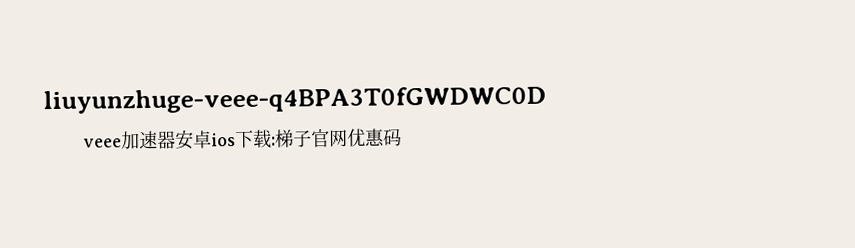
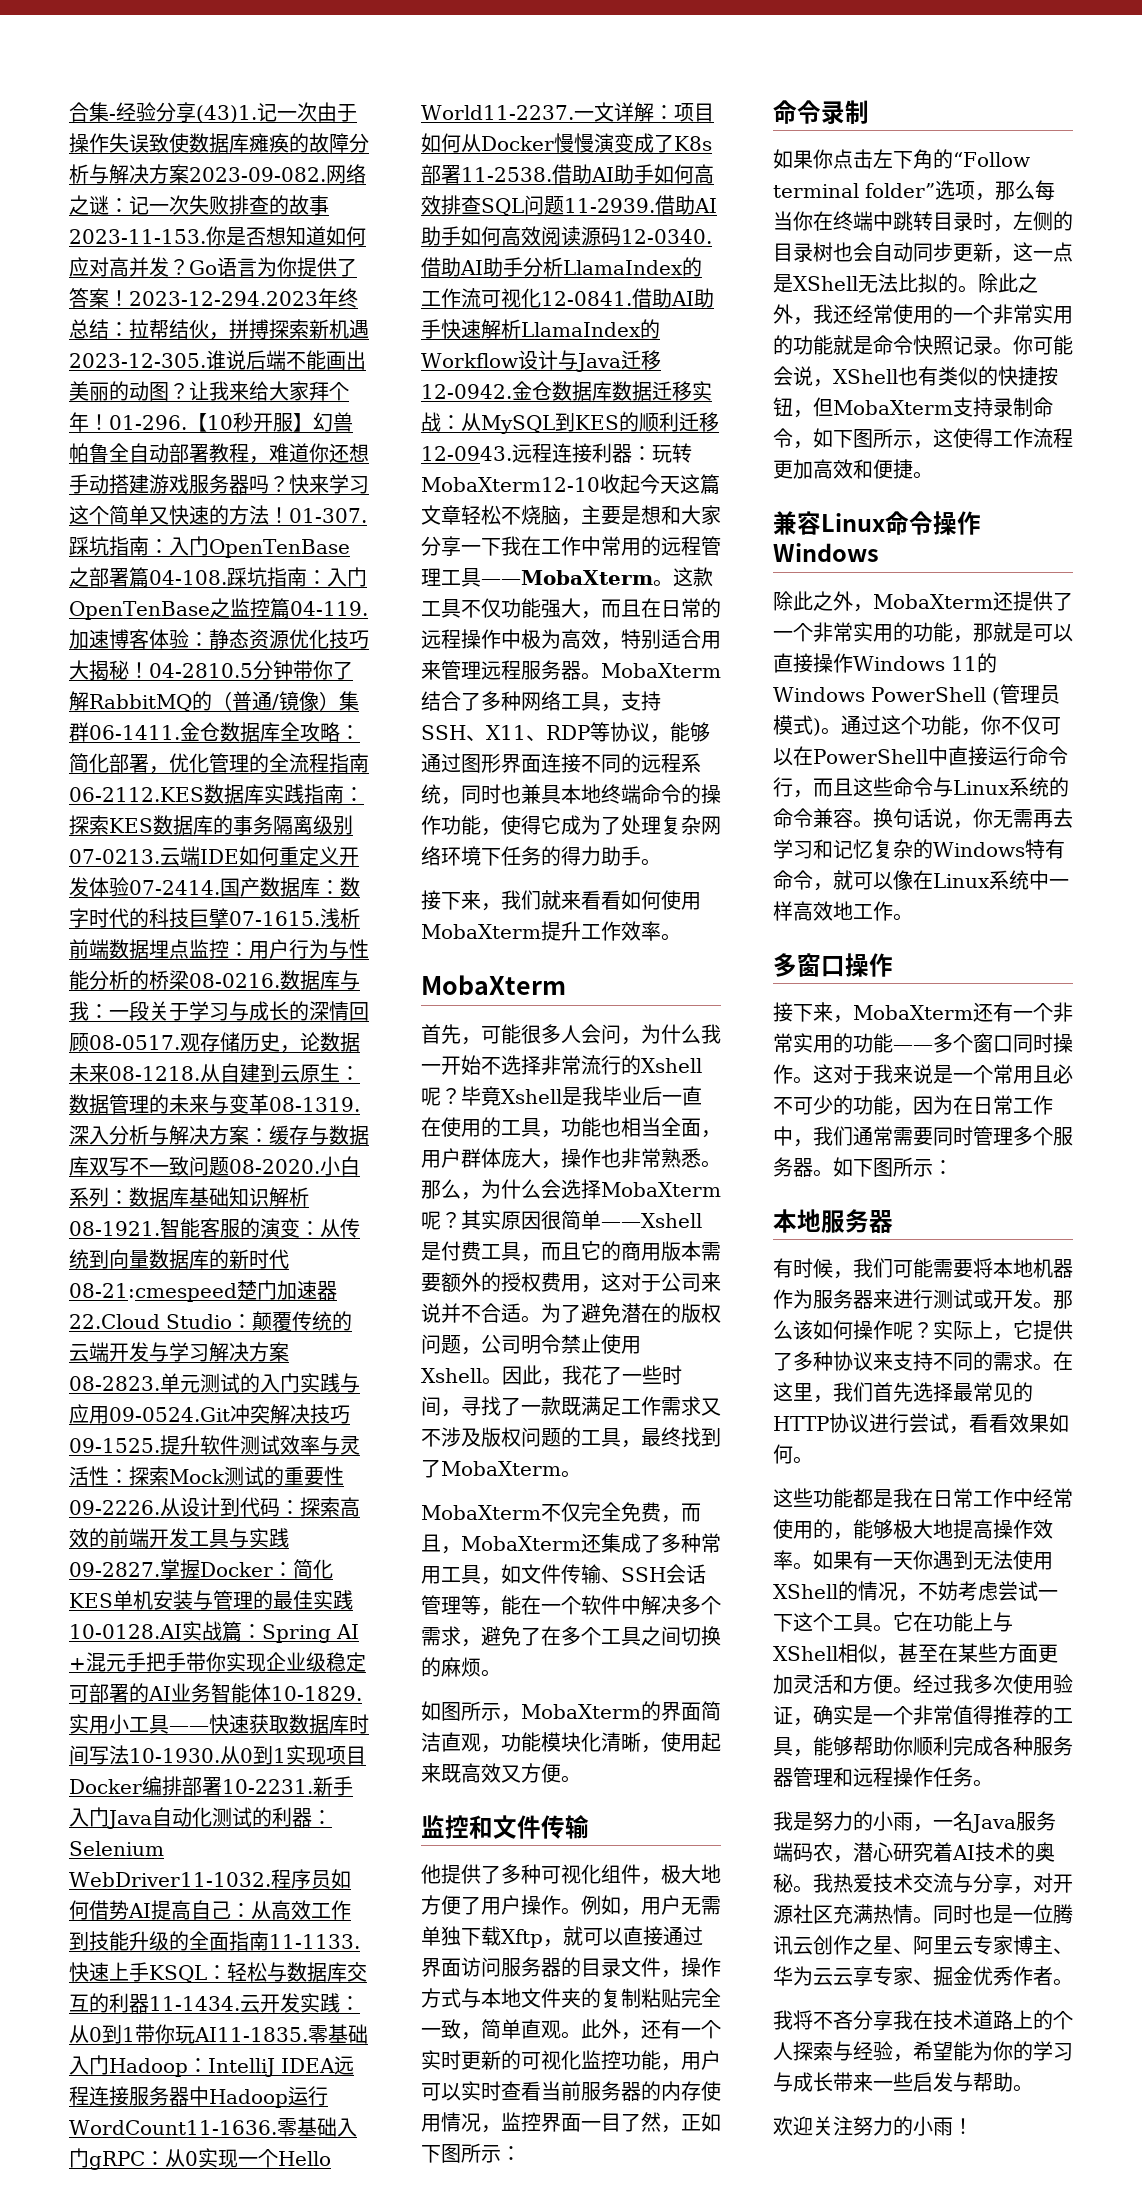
- liuyunzhuge-veee-q4BPA3T0fGWDWC0D
- veee加速器安卓ios下载:梯子官网优惠码
+ 合集-经验分享(43)1.记一次由于操作失误致使数据库瘫痪的故障分析与解决方案2023-09-082.网络之谜：记一次失败排查的故事2023-11-153.你是否想知道如何应对高并发？Go语言为你提供了答案！2023-12-294.2023年终总结：拉帮结伙，拼搏探索新机遇2023-12-305.谁说后端不能画出美丽的动图？让我来给大家拜个年！01-296.【10秒开服】幻兽帕鲁全自动部署教程，难道你还想手动搭建游戏服务器吗？快来学习这个简单又快速的方法！01-307.踩坑指南：入门OpenTenBase之部署篇04-108.踩坑指南：入门OpenTenBase之监控篇04-119.加速博客体验：静态资源优化技巧大揭秘！04-2810.5分钟带你了解RabbitMQ的（普通/镜像）集群06-1411.金仓数据库全攻略：简化部署，优化管理的全流程指南06-2112.KES数据库实践指南：探索KES数据库的事务隔离级别07-0213.云端IDE如何重定义开发体验07-2414.国产数据库：数字时代的科技巨擘07-1615.浅析前端数据埋点监控：用户行为与性能分析的桥梁08-0216.数据库与我：一段关于学习与成长的深情回顾08-0517.观存储历史，论数据未来08-1218.从自建到云原生：数据管理的未来与变革08-1319.深入分析与解决方案：缓存与数据库双写不一致问题08-2020.小白系列：数据库基础知识解析08-1921.智能客服的演变：从传统到向量数据库的新时代08-21:cmespeed楚门加速器22.Cloud Studio：颠覆传统的云端开发与学习解决方案08-2823.单元测试的入门实践与应用09-0524.Git冲突解决技巧09-1525.提升软件测试效率与灵活性：探索Mock测试的重要性09-2226.从设计到代码：探索高效的前端开发工具与实践09-2827.掌握Docker：简化KES单机安装与管理的最佳实践10-0128.AI实战篇：Spring AI +混元手把手带你实现企业级稳定可部署的AI业务智能体10-1829.实用小工具——快速获取数据库时间写法10-1930.从0到1实现项目Docker编排部署10-2231.新手入门Java自动化测试的利器：Selenium WebDriver11-1032.程序员如何借势AI提高自己：从高效工作到技能升级的全面指南11-1133.快速上手KSQL：轻松与数据库交互的利器11-1434.云开发实践：从0到1带你玩AI11-1835.零基础入门Hadoop：IntelliJ IDEA远程连接服务器中Hadoop运行WordCount11-1636.零基础入门gRPC：从0实现一个Hello World11-2237.一文详解：项目如何从Docker慢慢演变成了K8s部署11-2538.借助AI助手如何高效排查SQL问题11-2939.借助AI助手如何高效阅读源码12-0340.借助AI助手分析LlamaIndex的工作流可视化12-0841.借助AI助手快速解析LlamaIndex的Workflow设计与Java迁移12-0942.金仓数据库数据迁移实战：从MySQL到KES的顺利迁移12-0943.远程连接利器：玩转MobaXterm12-10收起今天这篇文章轻松不烧脑，主要是想和大家分享一下我在工作中常用的远程管理工具——MobaXterm。这款工具不仅功能强大，而且在日常的远程操作中极为高效，特别适合用来管理远程服务器。MobaXterm结合了多种网络工具，支持SSH、X11、RDP等协议，能够通过图形界面连接不同的远程系统，同时也兼具本地终端命令的操作功能，使得它成为了处理复杂网络环境下任务的得力助手。
+ 接下来，我们就来看看如何使用MobaXterm提升工作效率。
+ MobaXterm
+ 首先，可能很多人会问，为什么我一开始不选择非常流行的Xshell呢？毕竟Xshell是我毕业后一直在使用的工具，功能也相当全面，用户群体庞大，操作也非常熟悉。那么，为什么会选择MobaXterm呢？其实原因很简单——Xshell是付费工具，而且它的商用版本需要额外的授权费用，这对于公司来说并不合适。为了避免潜在的版权问题，公司明令禁止使用Xshell。因此，我花了一些时间，寻找了一款既满足工作需求又不涉及版权问题的工具，最终找到了MobaXterm。
+ MobaXterm不仅完全免费，而且，MobaXterm还集成了多种常用工具，如文件传输、SSH会话管理等，能在一个软件中解决多个需求，避免了在多个工具之间切换的麻烦。
+ 如图所示，MobaXterm的界面简洁直观，功能模块化清晰，使用起来既高效又方便。
+ 监控和文件传输
+ 他提供了多种可视化组件，极大地方便了用户操作。例如，用户无需单独下载Xftp，就可以直接通过界面访问服务器的目录文件，操作方式与本地文件夹的复制粘贴完全一致，简单直观。此外，还有一个实时更新的可视化监控功能，用户可以实时查看当前服务器的内存使用情况，监控界面一目了然，正如下图所示：
+ 命令录制
+ 如果你点击左下角的“Follow terminal folder”选项，那么每当你在终端中跳转目录时，左侧的目录树也会自动同步更新，这一点是XShell无法比拟的。除此之外，我还经常使用的一个非常实用的功能就是命令快照记录。你可能会说，XShell也有类似的快捷按钮，但MobaXterm支持录制命令，如下图所示，这使得工作流程更加高效和便捷。
+ 兼容Linux命令操作Windows
+ 除此之外，MobaXterm还提供了一个非常实用的功能，那就是可以直接操作Windows 11的Windows PowerShell (管理员模式)。通过这个功能，你不仅可以在PowerShell中直接运行命令行，而且这些命令与Linux系统的命令兼容。换句话说，你无需再去学习和记忆复杂的Windows特有命令，就可以像在Linux系统中一样高效地工作。
+ 多窗口操作
+ 接下来，MobaXterm还有一个非常实用的功能——多个窗口同时操作。这对于我来说是一个常用且必不可少的功能，因为在日常工作中，我们通常需要同时管理多个服务器。如下图所示：
+ 本地服务器
+ 有时候，我们可能需要将本地机器作为服务器来进行测试或开发。那么该如何操作呢？实际上，它提供了多种协议来支持不同的需求。在这里，我们首先选择最常见的HTTP协议进行尝试，看看效果如何。
+ 这些功能都是我在日常工作中经常使用的，能够极大地提高操作效率。如果有一天你遇到无法使用XShell的情况，不妨考虑尝试一下这个工具。它在功能上与XShell相似，甚至在某些方面更加灵活和方便。经过我多次使用验证，确实是一个非常值得推荐的工具，能够帮助你顺利完成各种服务器管理和远程操作任务。
+ 我是努力的小雨，一名Java服务端码农，潜心研究着AI技术的奥秘。我热爱技术交流与分享，对开源社区充满热情。同时也是一位腾讯云创作之星、阿里云专家博主、华为云云享专家、掘金优秀作者。
+ 我将不吝分享我在技术道路上的个人探索与经验，希望能为你的学习与成长带来一些启发与帮助。
+ 欢迎关注努力的小雨！

